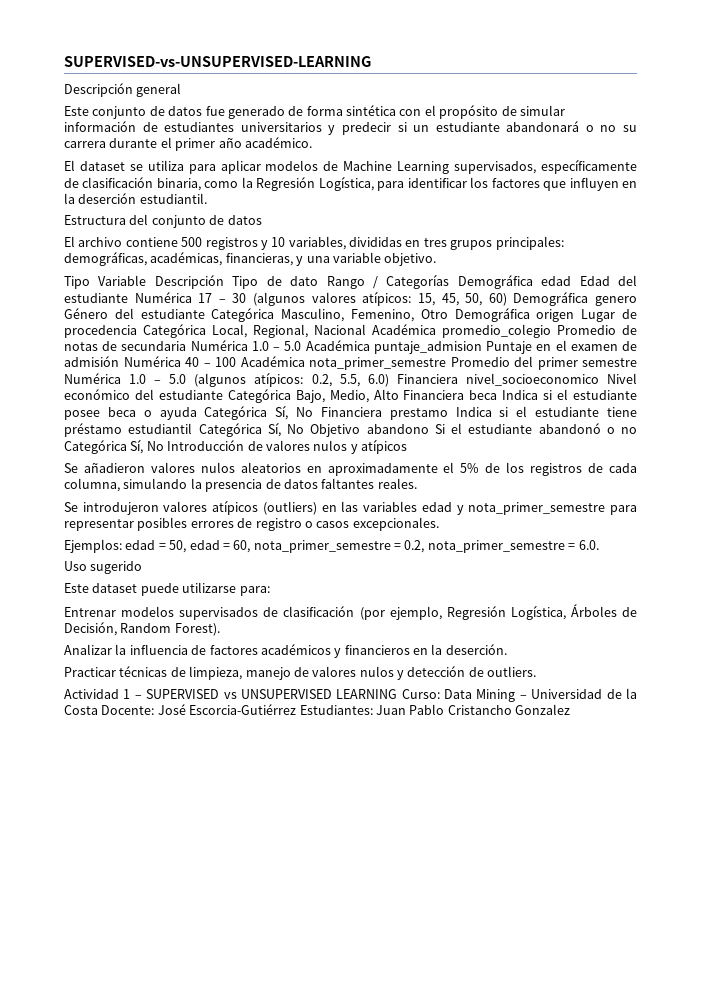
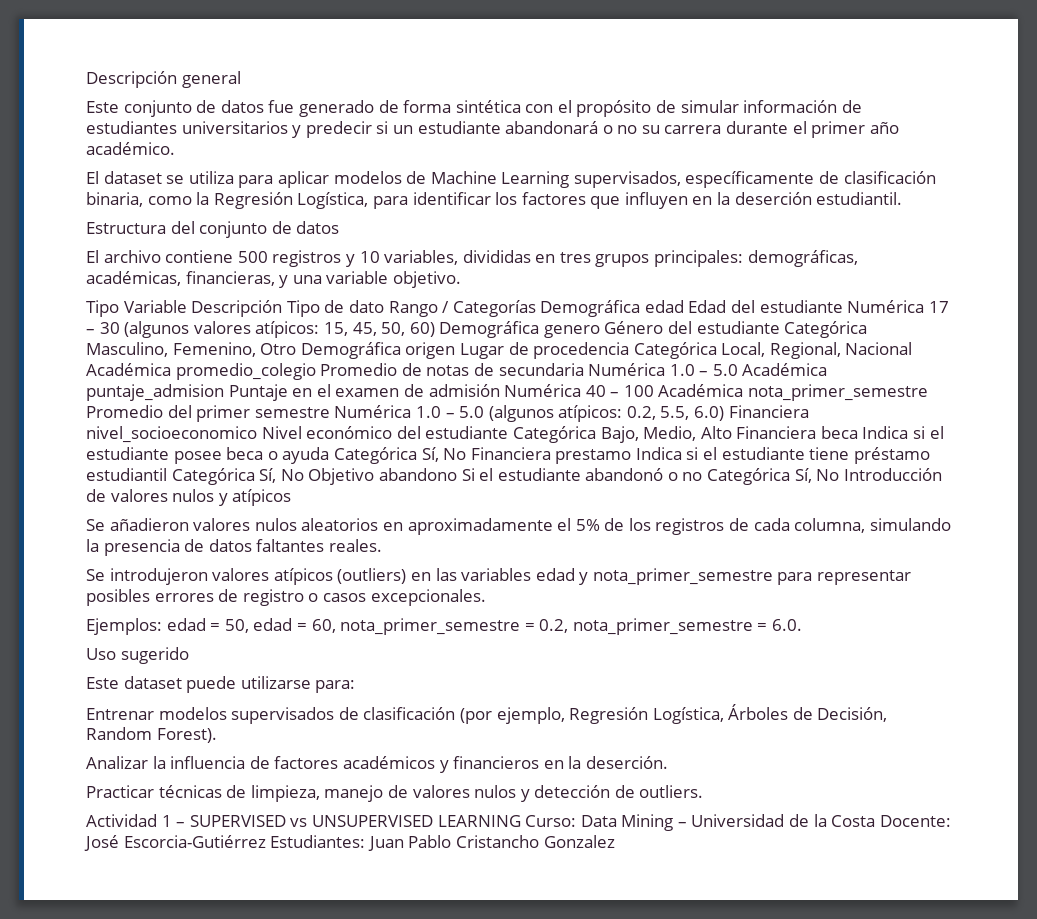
- SUPERVISED-vs-UNSUPERVISED-LEARNING

